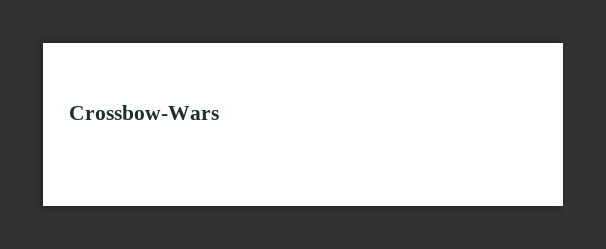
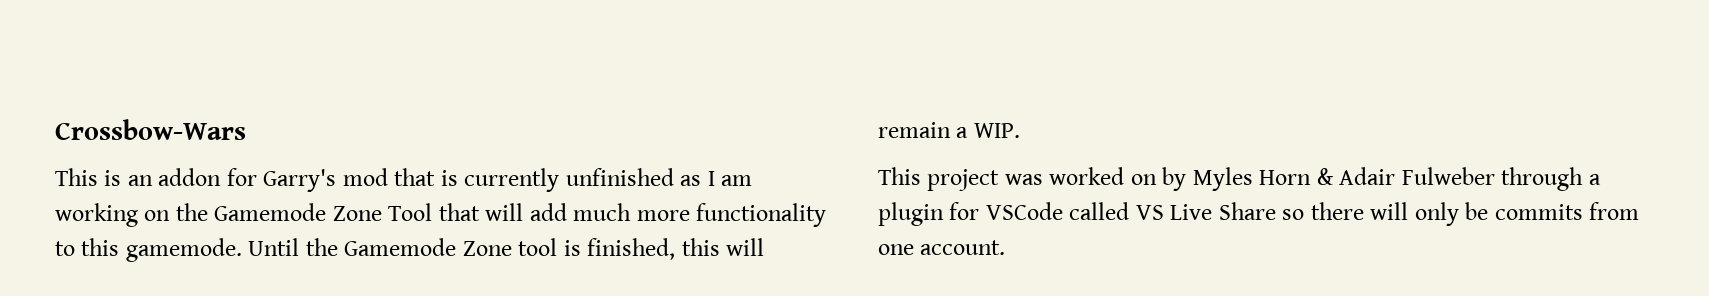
+ This is an addon for Garry's mod that is currently unfinished as I am working on the Gamemode Zone Tool that will add much more functionality to this gamemode. Until the Gamemode Zone tool is finished, this will remain a WIP.
+ This project was worked on by Myles Horn & Adair Fulweber through a plugin for VSCode called VS Live Share so there will only be commits from one account.

